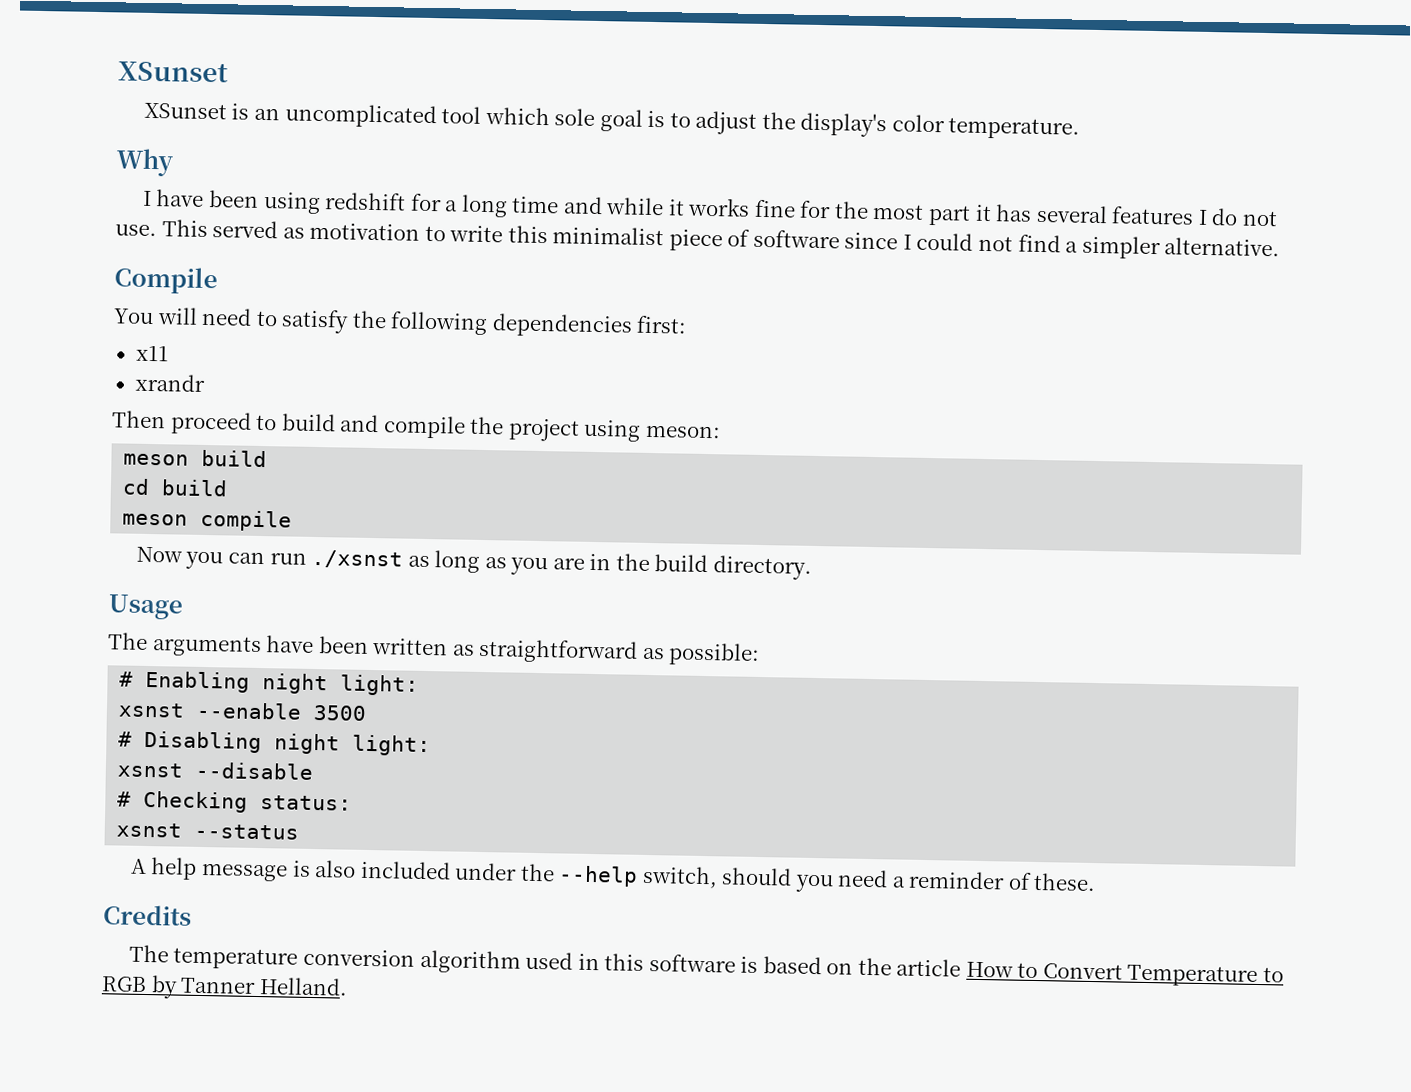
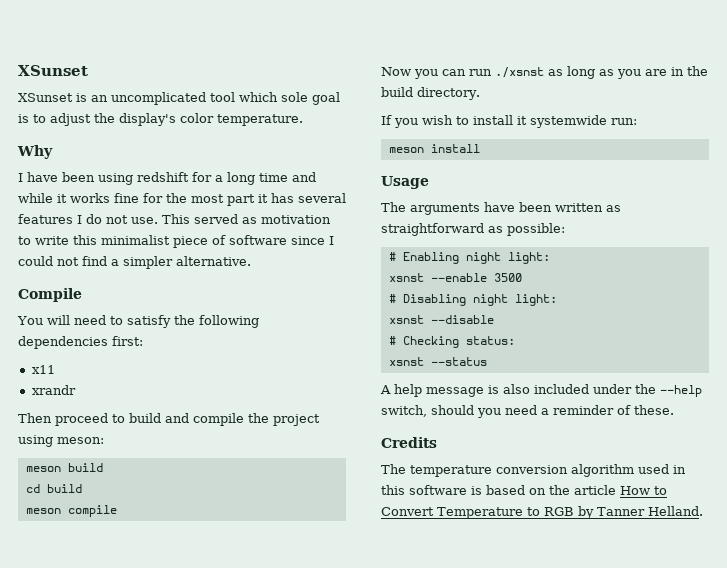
+ If you wish to install it systemwide run:
+ meson install

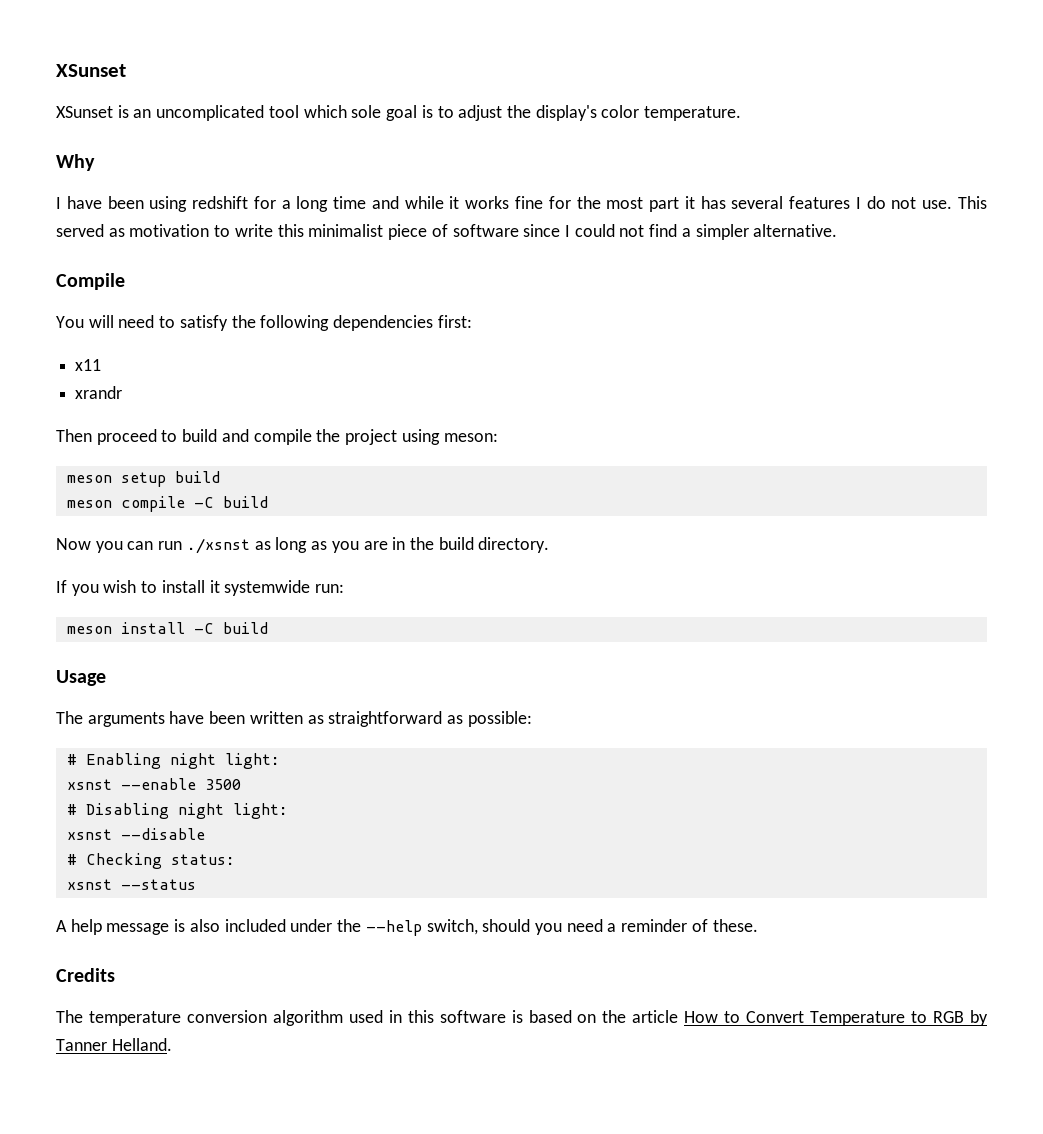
- meson build
- cd build
+ meson setup build
- meson compile
+ meson compile -C build
- meson install
+ meson install -C build

